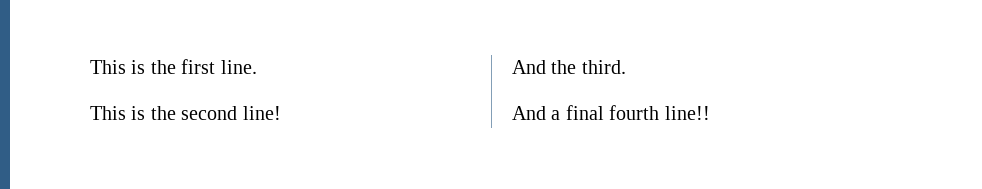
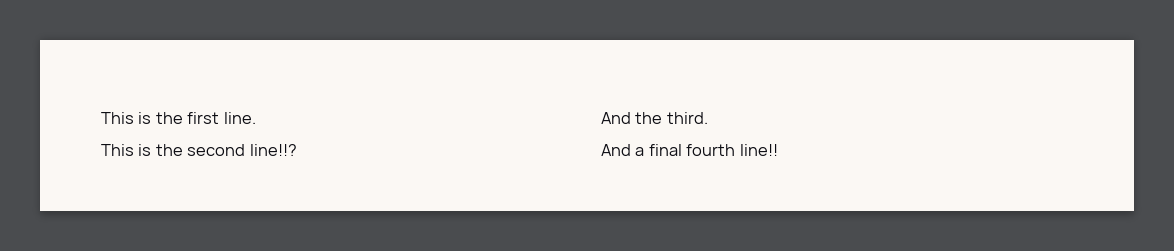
- This is the second line!
+ This is the second line!!?

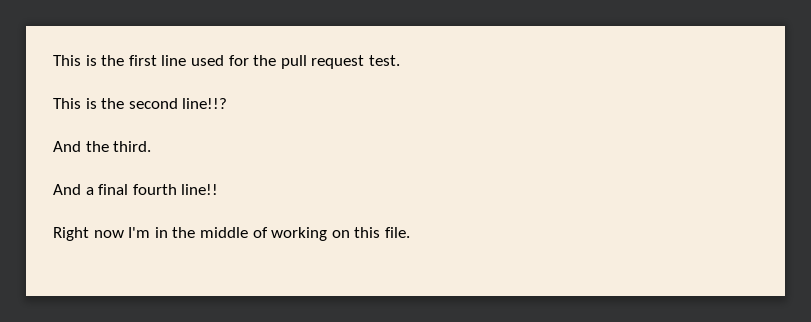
- This is the first line.
+ This is the first line used for the pull request test.
+ Right now I'm in the middle of working on this file.

